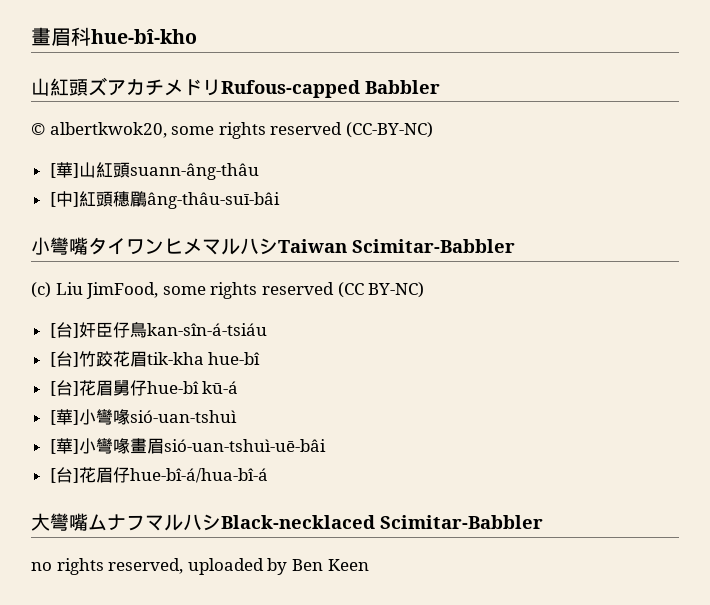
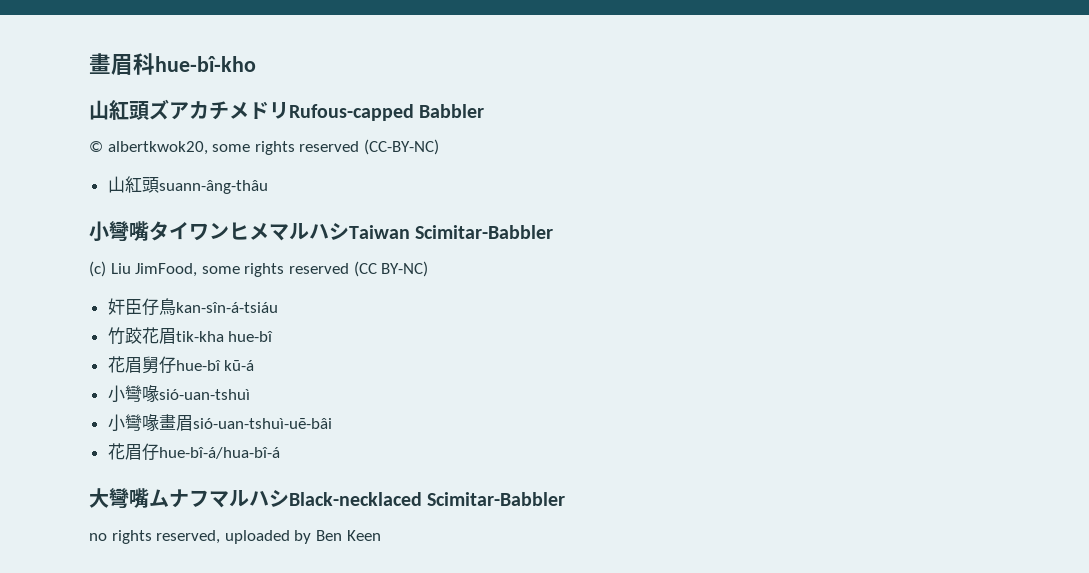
- [華]山紅頭suann-âng-thâu
+ 山紅頭suann-âng-thâu
- [中]紅頭穗鶥âng-thâu-suī-bâi
- [台]奸臣仔鳥kan-sîn-á-tsiáu
+ 奸臣仔鳥kan-sîn-á-tsiáu
- [台]竹跤花眉tik-kha hue-bî
+ 竹跤花眉tik-kha hue-bî
- [台]花眉舅仔hue-bî kū-á
+ 花眉舅仔hue-bî kū-á
- [華]小彎喙sió-uan-tshuì
+ 小彎喙sió-uan-tshuì
- [華]小彎喙畫眉sió-uan-tshuì-uē-bâi
+ 小彎喙畫眉sió-uan-tshuì-uē-bâi
- [台]花眉仔hue-bî-á/hua-bî-á
+ 花眉仔hue-bî-á/hua-bî-á

